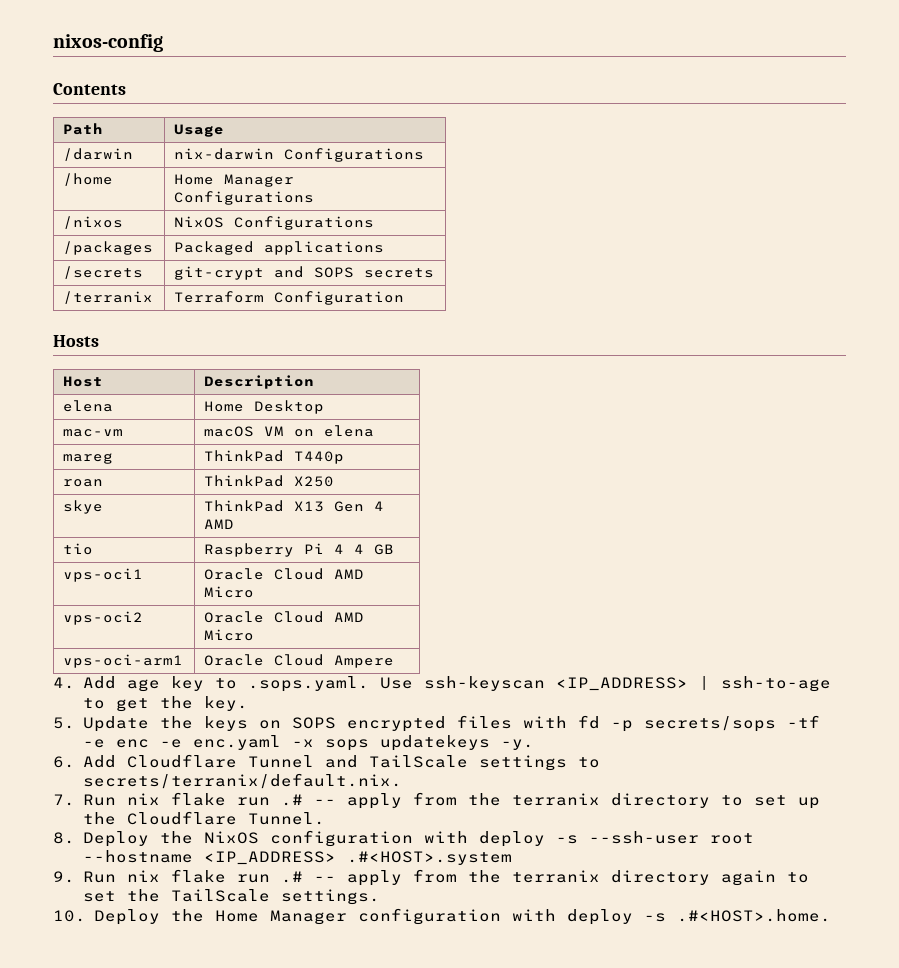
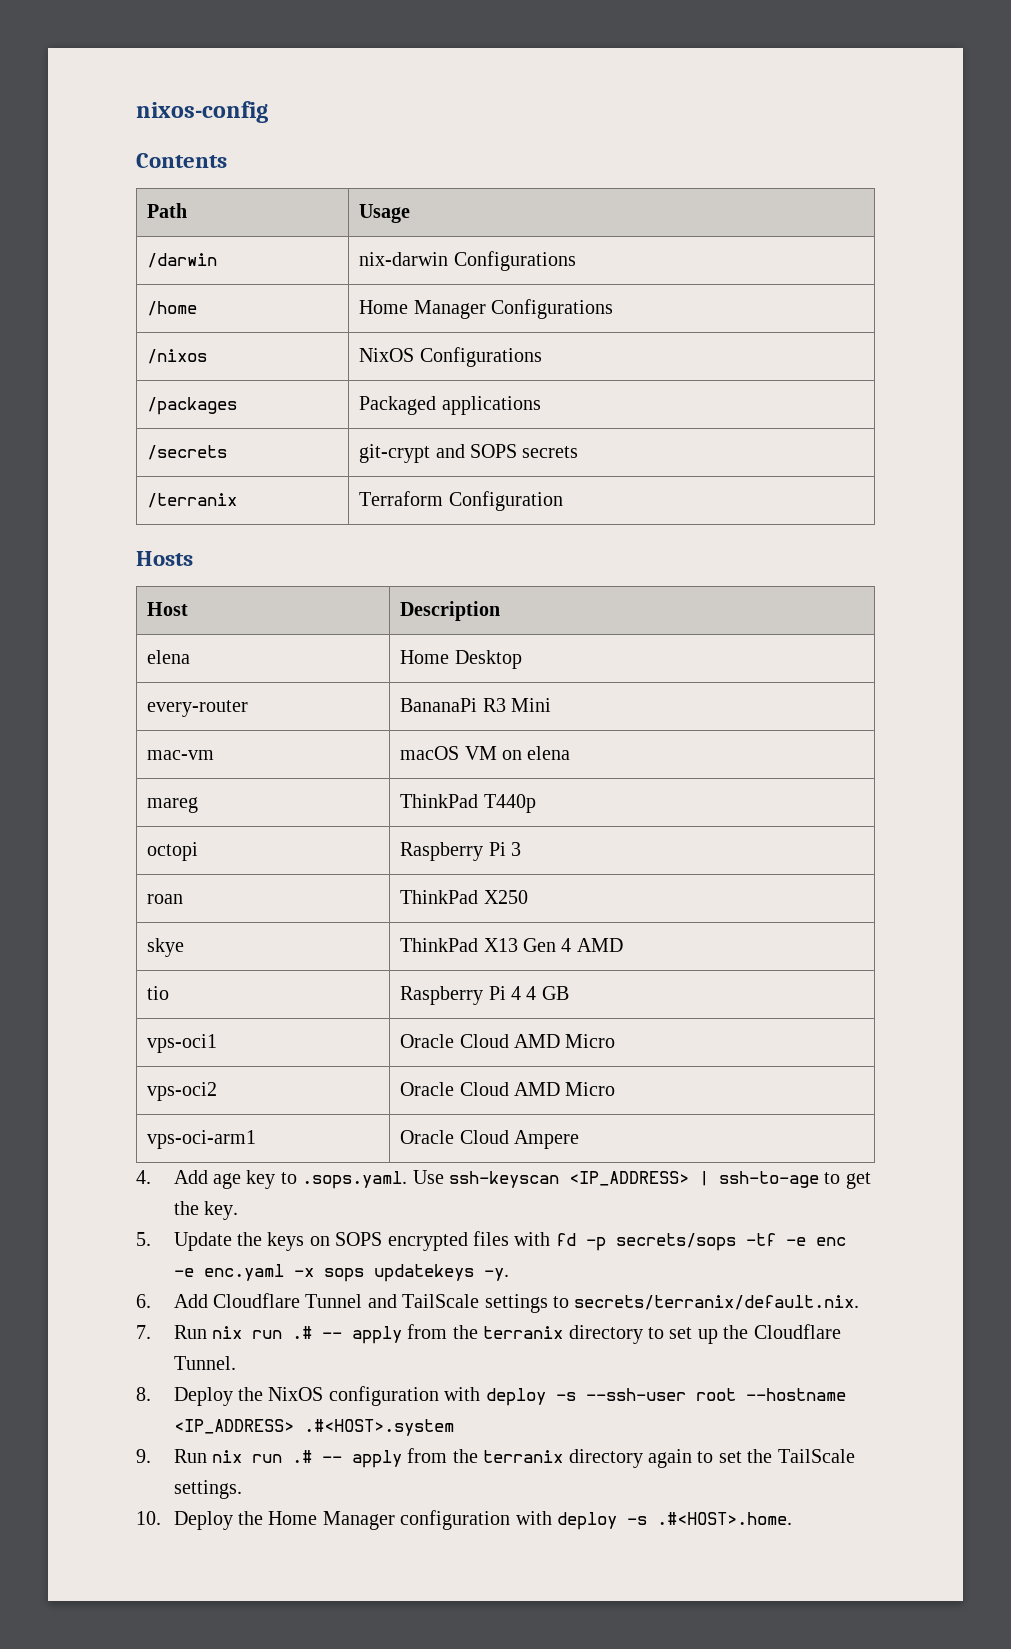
+ every-router | BananaPi R3 Mini
+ octopi | Raspberry Pi 3
- 7. Run nix flake run .# -- apply from the terranix directory to set up the Cloudflare Tunnel.
+ 7. Run nix run .# -- apply from the terranix directory to set up the Cloudflare Tunnel.
- 9. Run nix flake run .# -- apply from the terranix directory again to set the TailScale settings.
+ 9. Run nix run .# -- apply from the terranix directory again to set the TailScale settings.

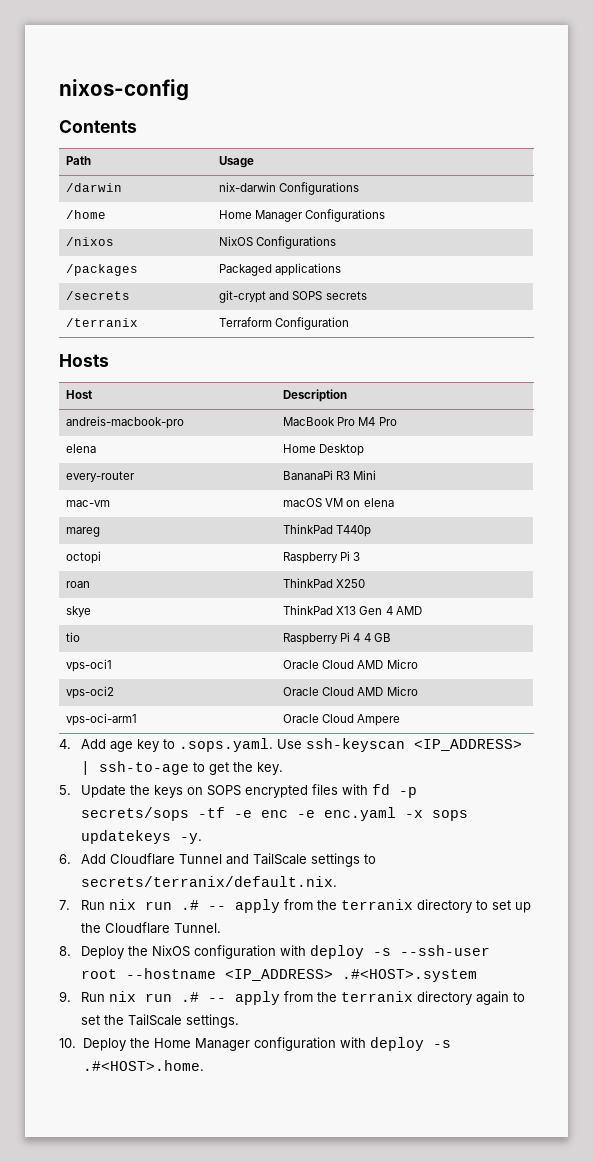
+ andreis-macbook-pro | MacBook Pro M4 Pro

